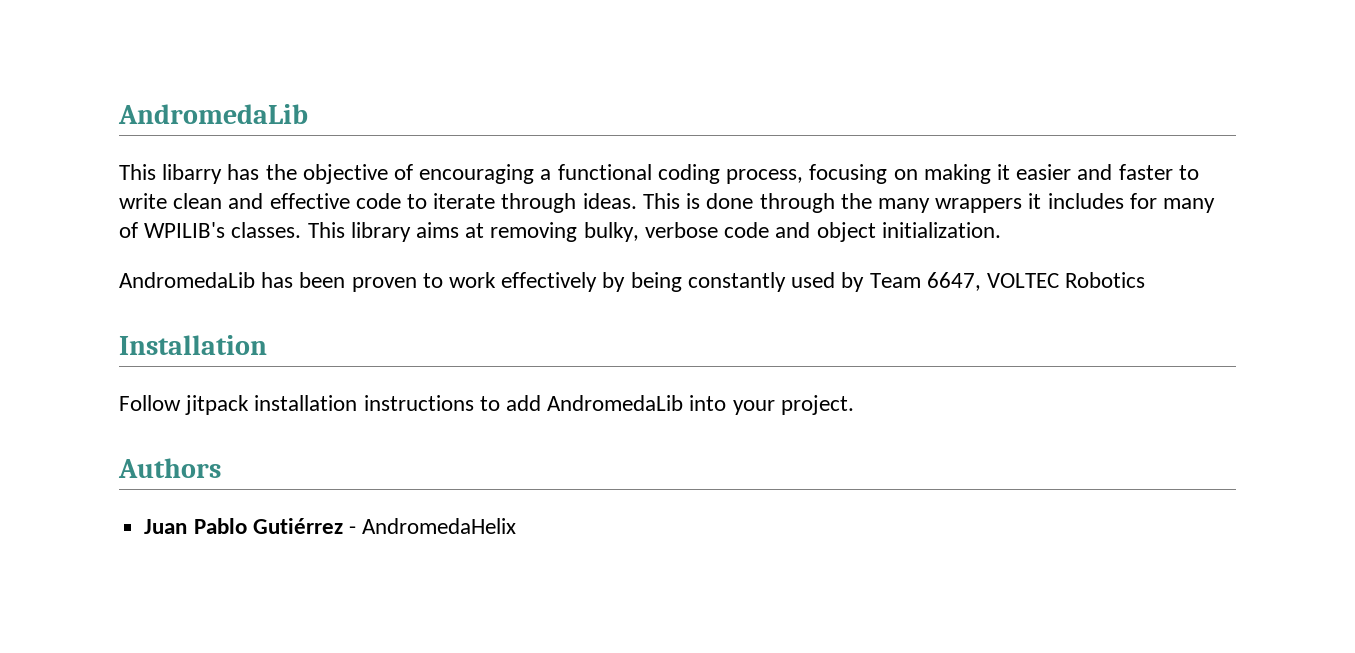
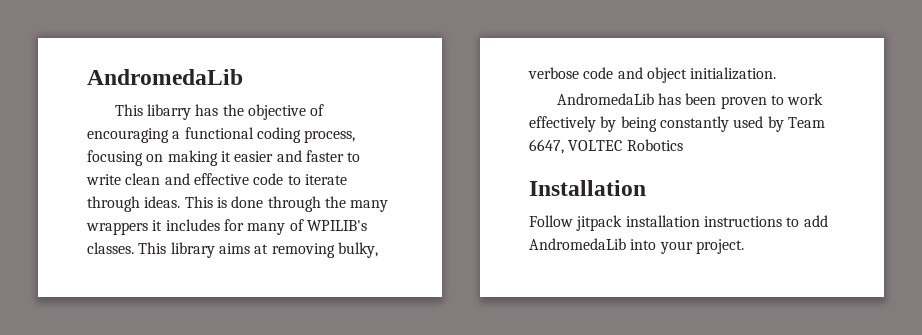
- Authors
- Juan Pablo Gutiérrez - AndromedaHelix

